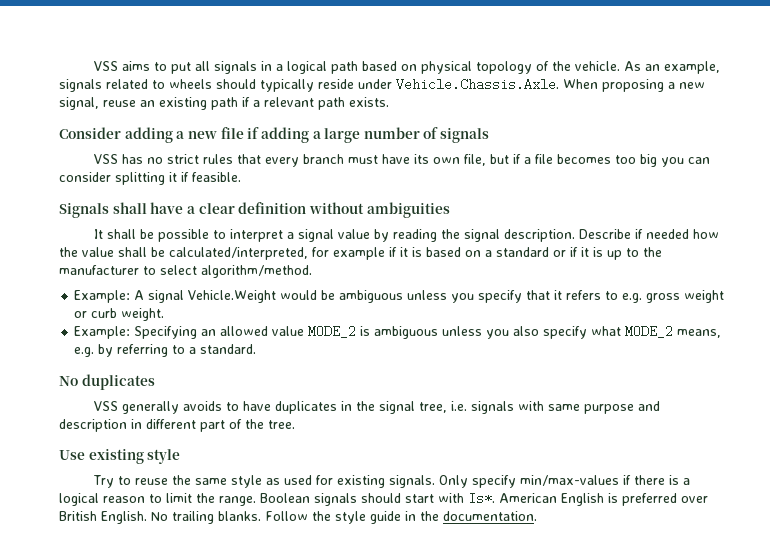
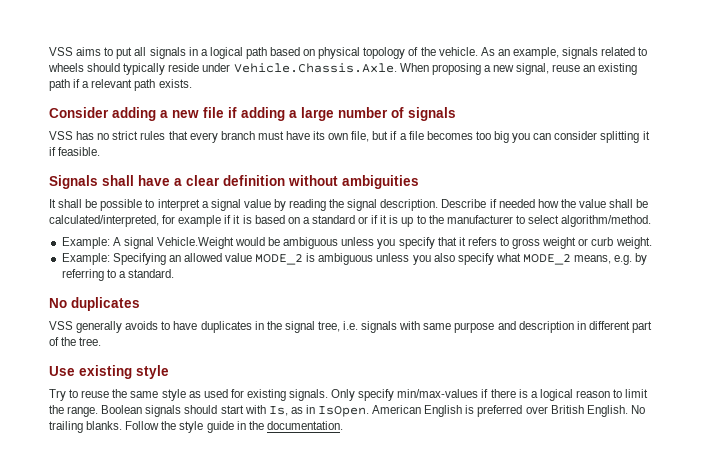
- Example: A signal Vehicle.Weight would be ambiguous unless you specify that it refers to e.g. gross weight or curb weight.
+ Example: A signal Vehicle.Weight would be ambiguous unless you specify that it refers to gross weight or curb weight.
- Boolean signals should start with Is*. American English is preferred over British English.
+ Boolean signals should start with Is, as in IsOpen. American English is preferred over British English.

